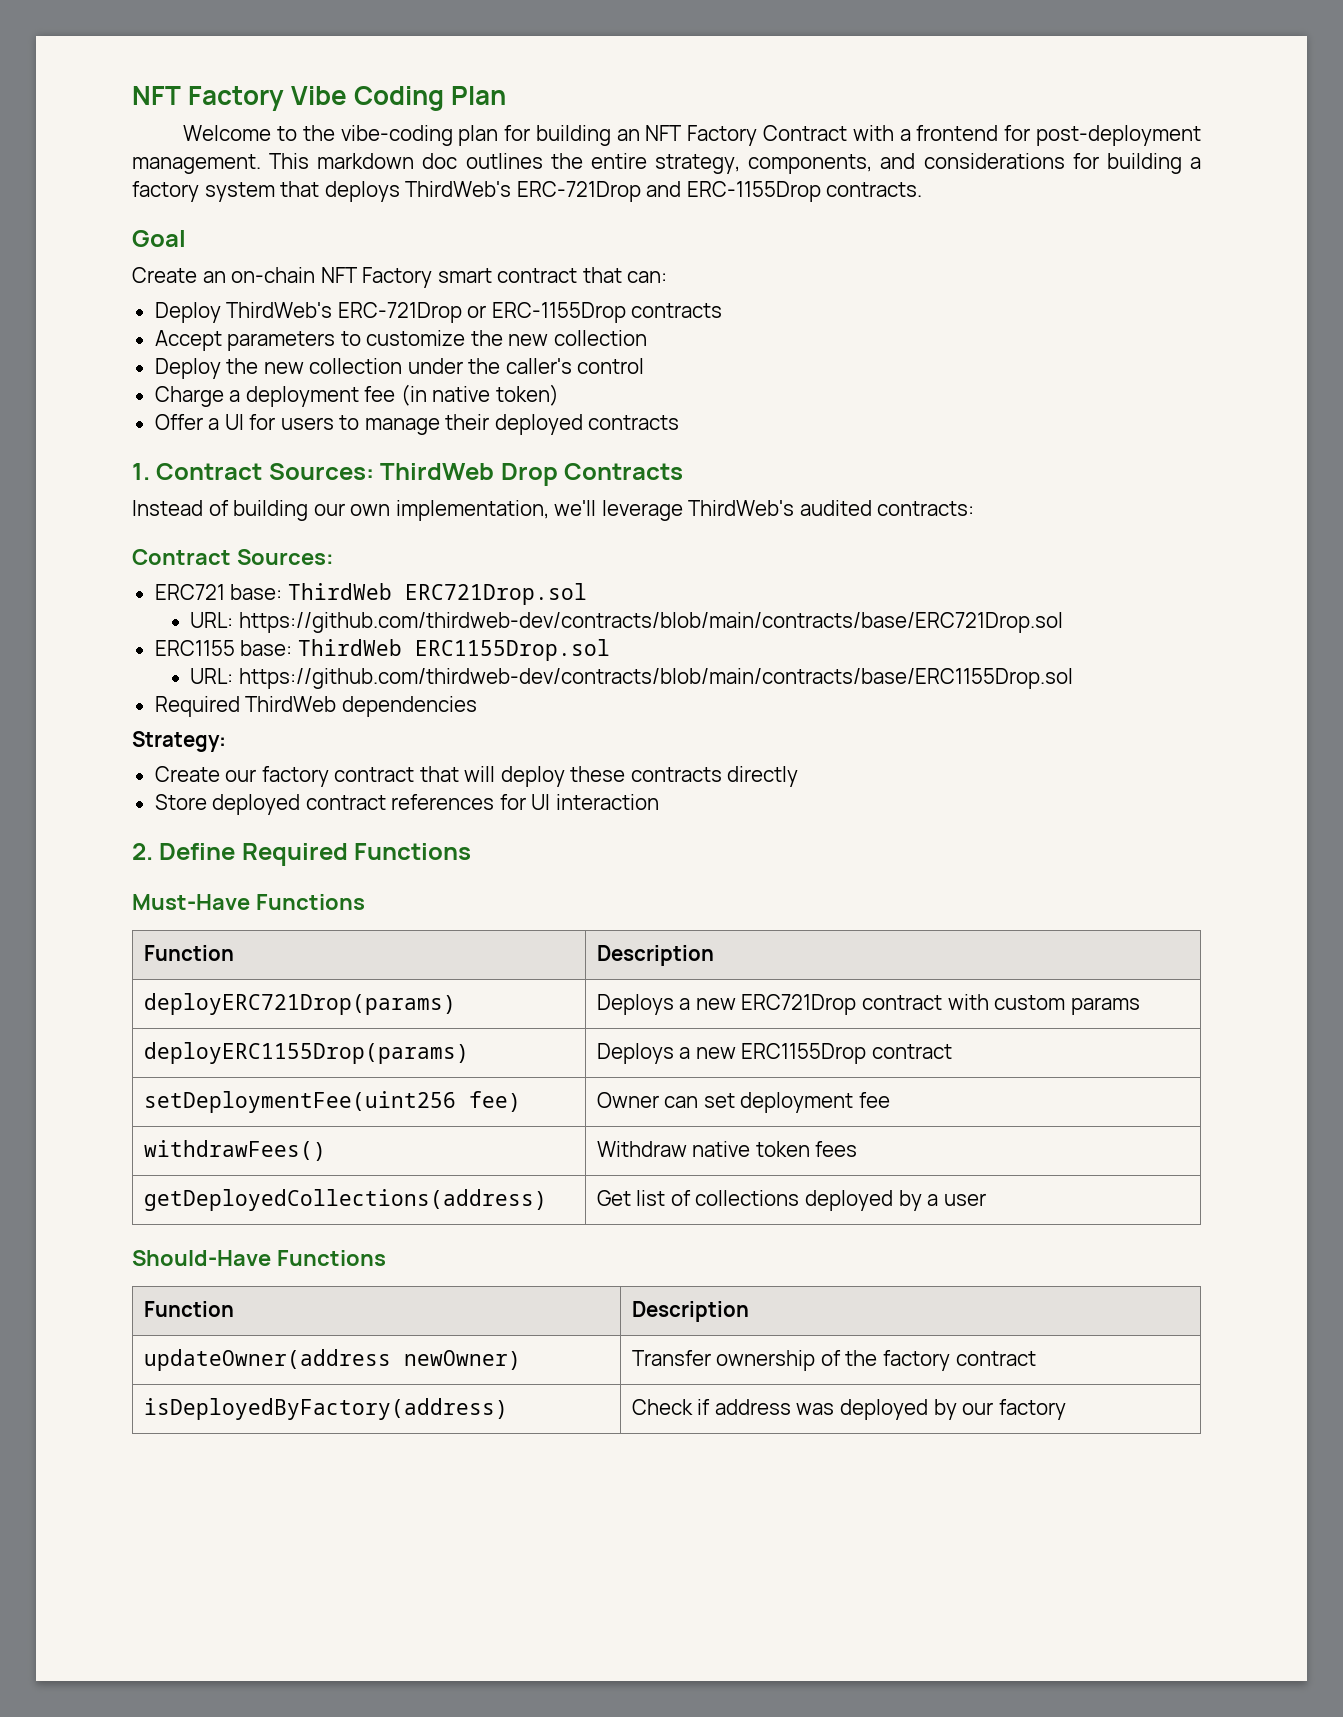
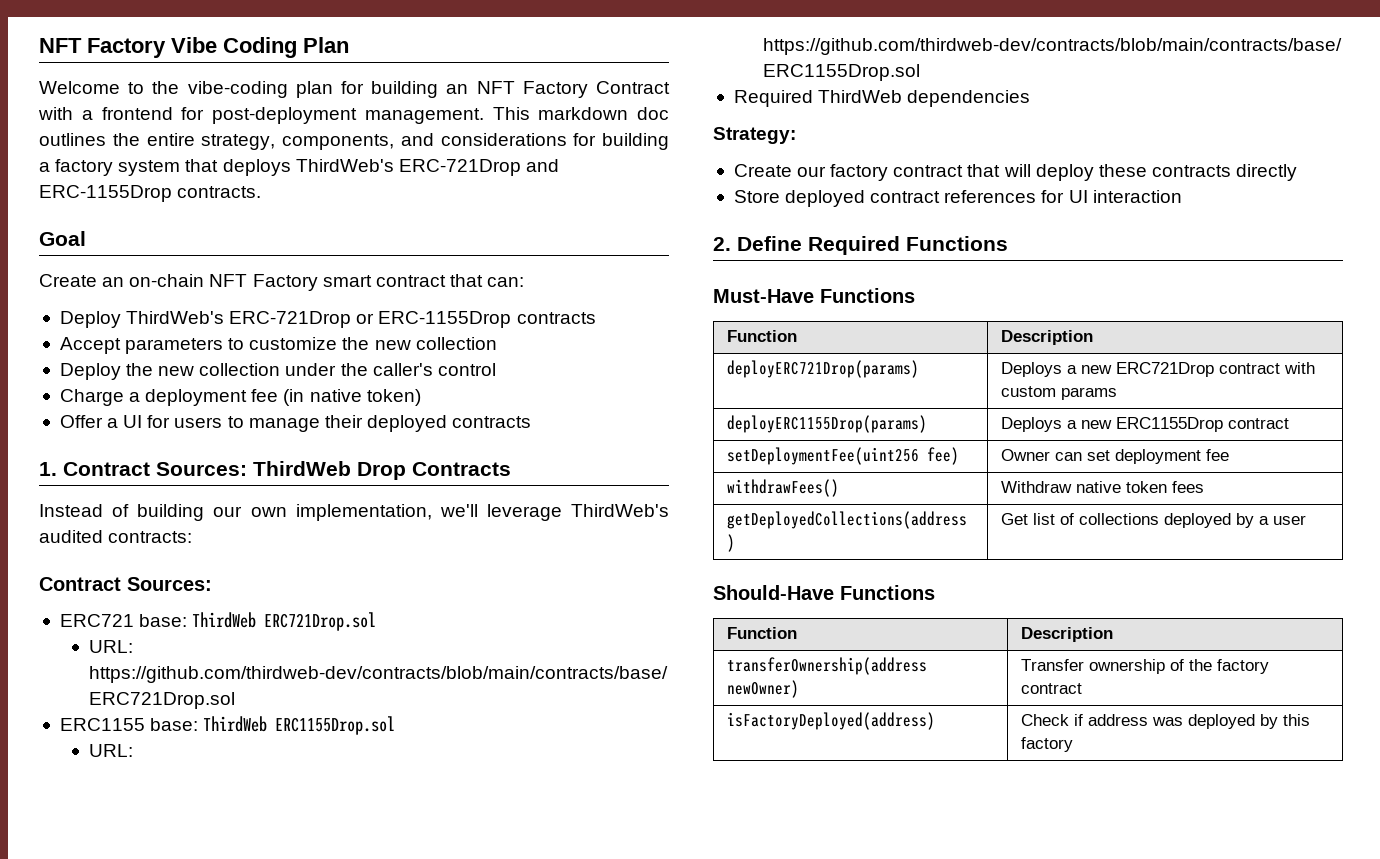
- updateOwner(address newOwner) | Transfer ownership of the factory contract
+ transferOwnership(address newOwner) | Transfer ownership of the factory contract
- isDeployedByFactory(address) | Check if address was deployed by our factory
+ isFactoryDeployed(address) | Check if address was deployed by this factory

